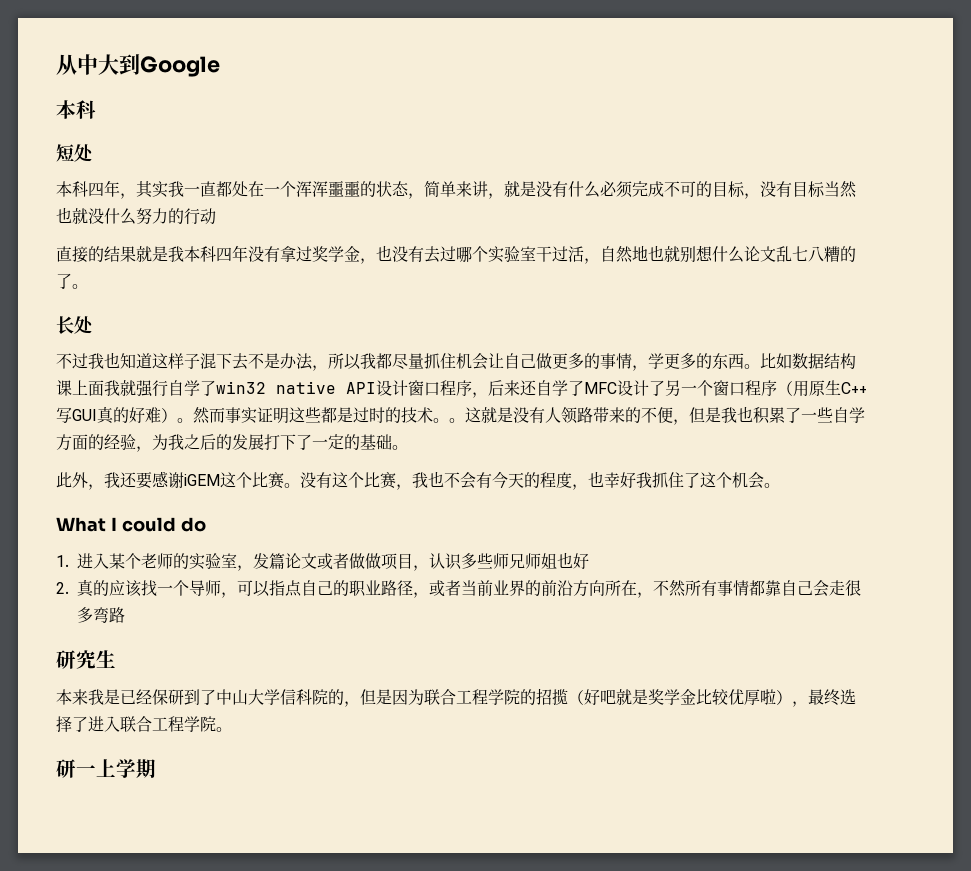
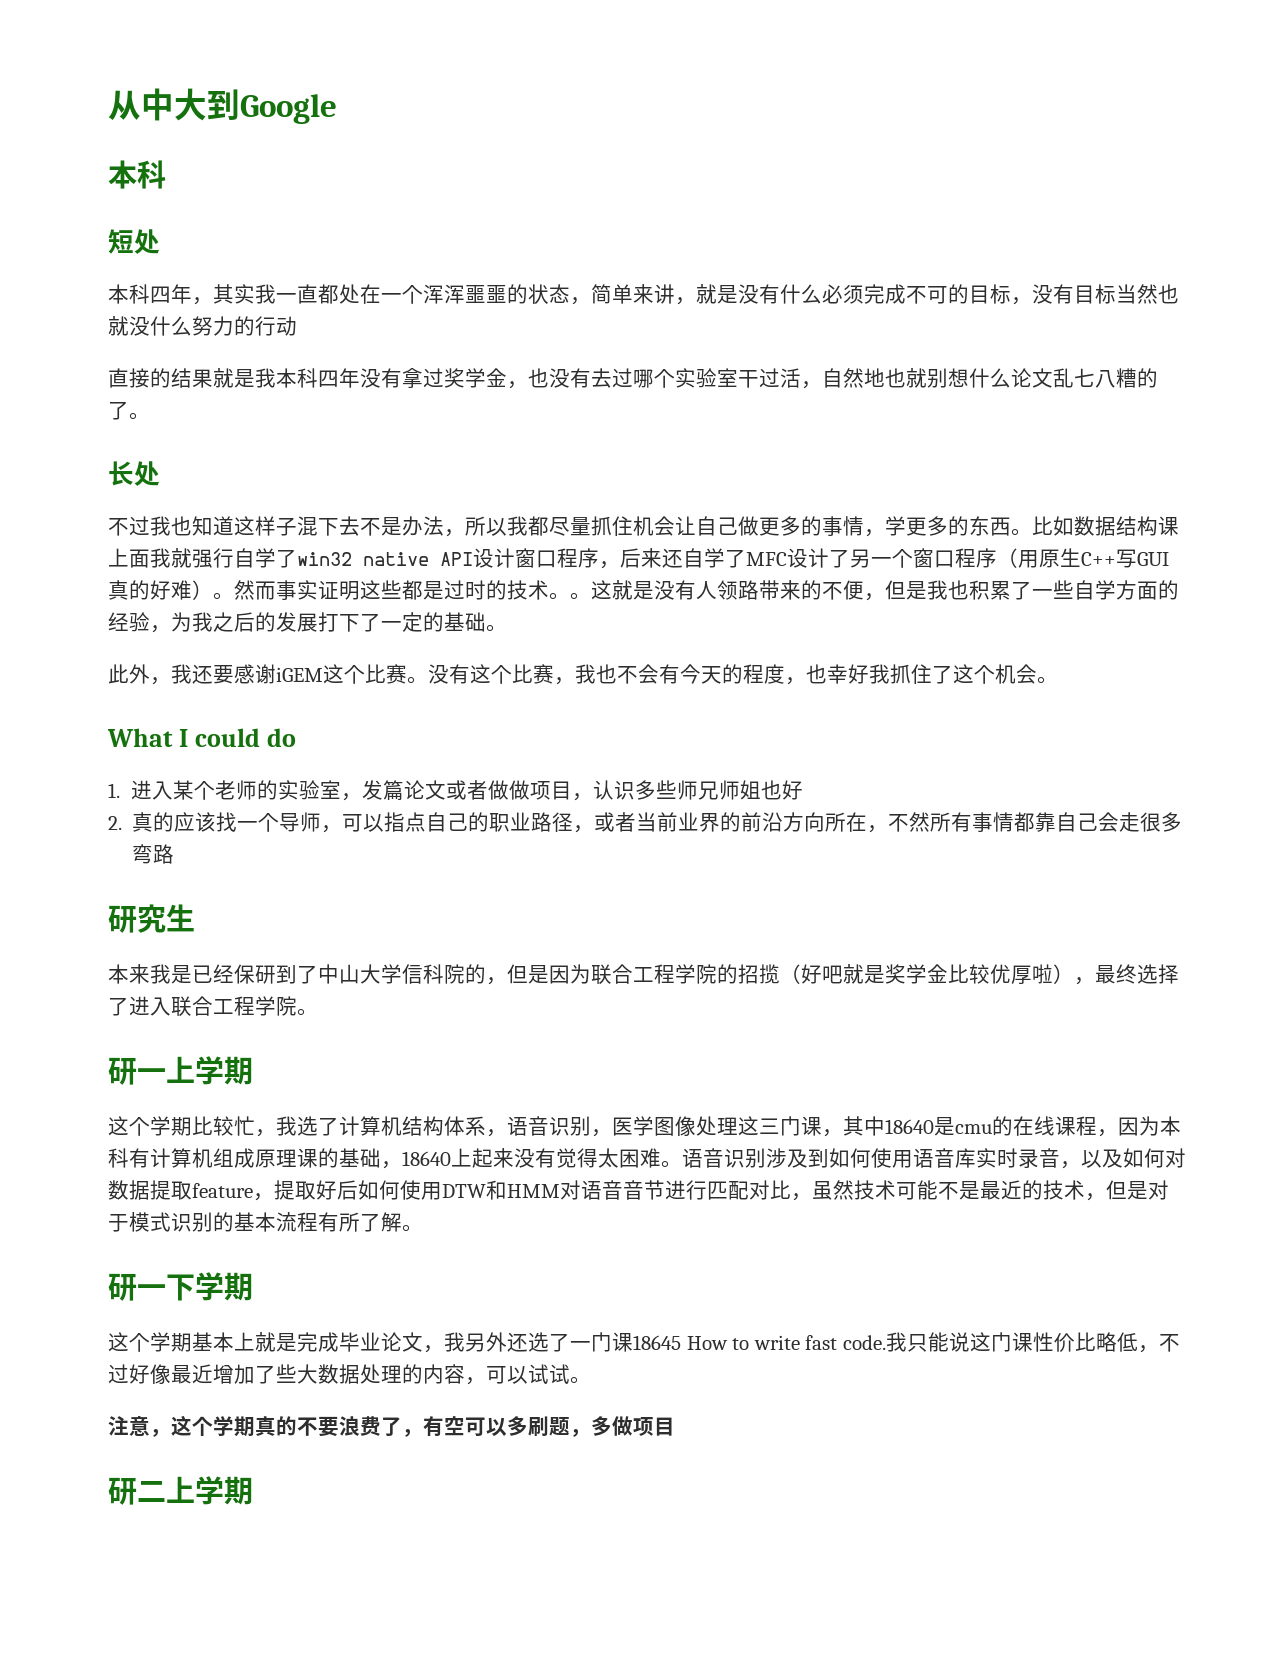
+ 这个学期比较忙，我选了计算机结构体系，语音识别，医学图像处理这三门课，其中18640是cmu的在线课程，因为本科有计算机组成原理课的基础，18640上起来没有觉得太困难。语音识别涉及到如何使用语音库实时录音，以及如何对数据提取feature，提取好后如何使用DTW和HMM对语音音节进行匹配对比，虽然技术可能不是最近的技术，但是对于模式识别的基本流程有所了解。
+ 研一下学期
+ 这个学期基本上就是完成毕业论文，我另外还选了一门课18645 How to write fast code.我只能说这门课性价比略低，不过好像最近增加了些大数据处理的内容，可以试试。
+ 注意，这个学期真的不要浪费了，有空可以多刷题，多做项目
+ 研二上学期

